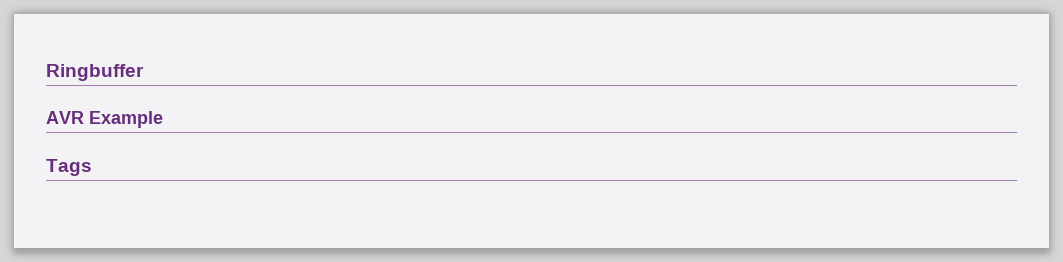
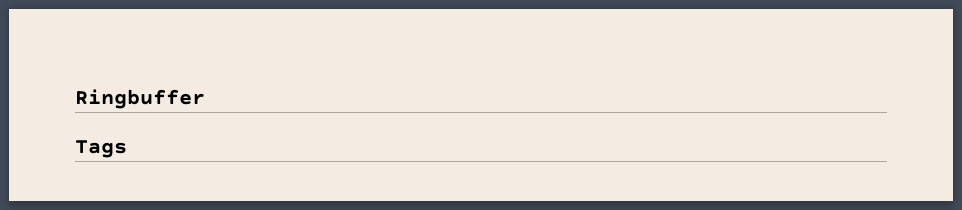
- AVR Example

